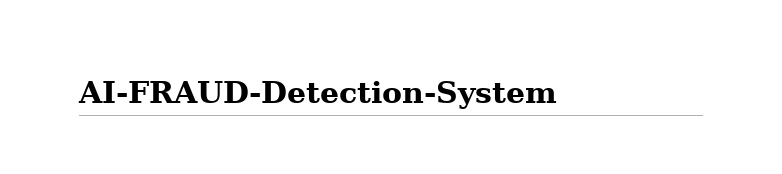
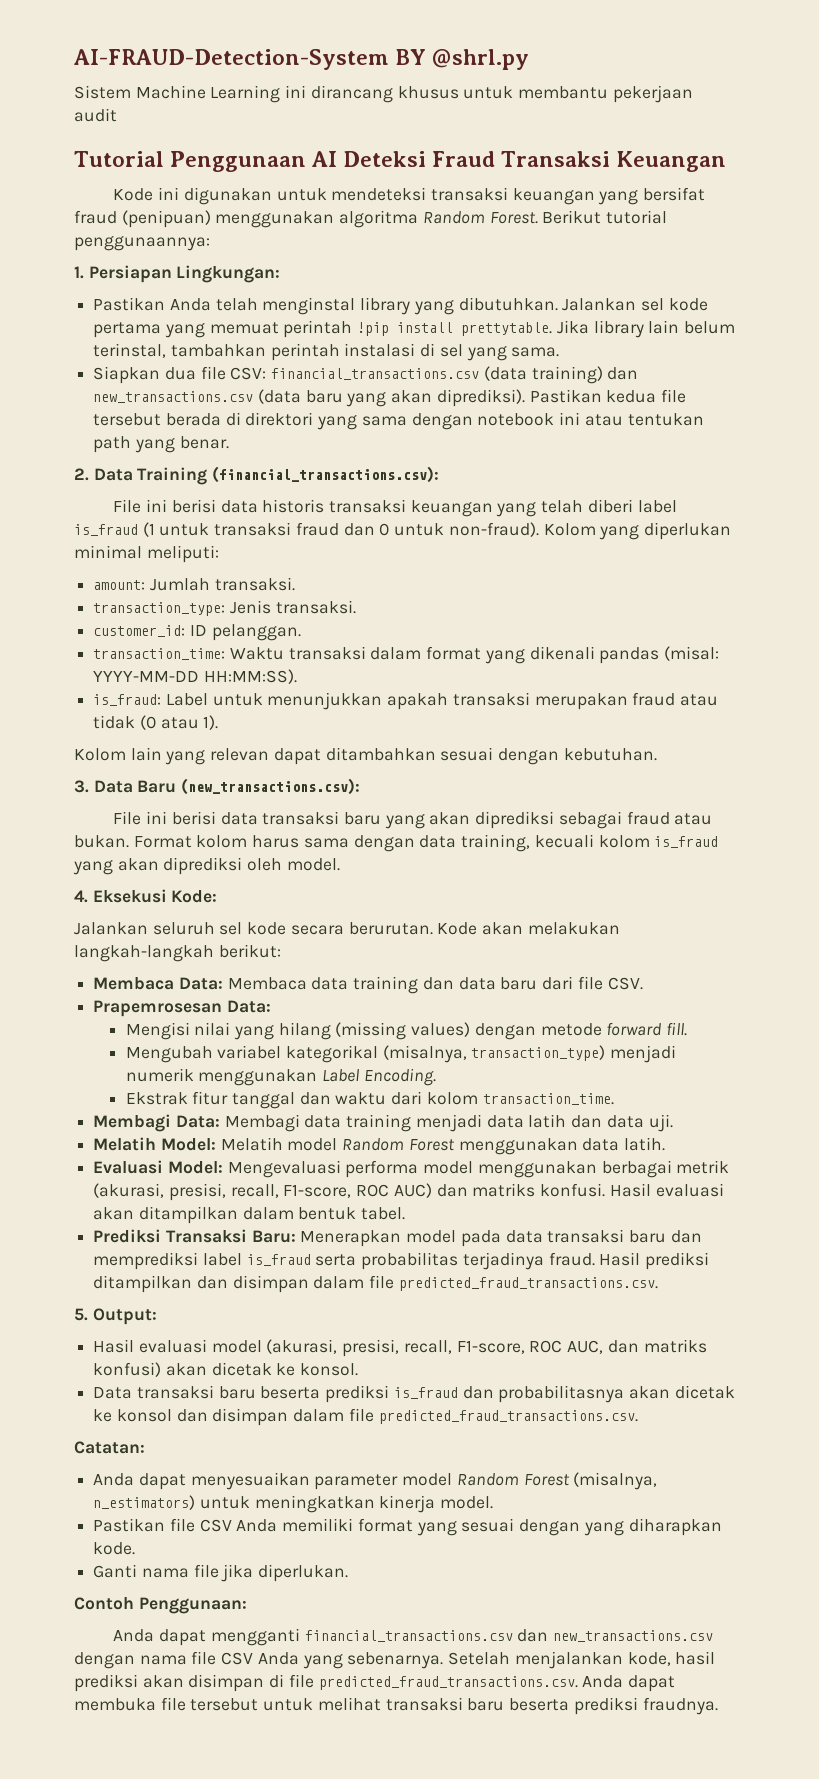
- AI-FRAUD-Detection-System
+ AI-FRAUD-Detection-System BY @shrl.py
+ Sistem Machine Learning ini dirancang khusus untuk membantu pekerjaan audit
+ Tutorial Penggunaan AI Deteksi Fraud Transaksi Keuangan
+ Kode ini digunakan untuk mendeteksi transaksi keuangan yang bersifat fraud (penipuan) menggunakan algoritma Random Forest. Berikut tutorial penggunaannya:
+ 1. Persiapan Lingkungan:
+ Pastikan Anda telah menginstal library yang dibutuhkan. Jalankan sel kode pertama yang memuat perintah !pip install prettytable. Jika library lain belum terinstal, tambahkan perintah instalasi di sel yang sama.
+ Siapkan dua file CSV: financial_transactions.csv (data training) dan new_transactions.csv (data baru yang akan diprediksi). Pastikan kedua file tersebut berada di direktori yang sama dengan notebook ini atau tentukan path yang benar.
+ 2. Data Training (financial_transactions.csv):
+ File ini berisi data historis transaksi keuangan yang telah diberi label is_fraud (1 untuk transaksi fraud dan 0 untuk non-fraud). Kolom yang diperlukan minimal meliputi:
+ amount: Jumlah transaksi.
+ transaction_type: Jenis transaksi.
+ customer_id: ID pelanggan.
+ transaction_time: Waktu transaksi dalam format yang dikenali pandas (misal: YYYY-MM-DD HH:MM:SS).
+ is_fraud: Label untuk menunjukkan apakah transaksi merupakan fraud atau tidak (0 atau 1).
+ Kolom lain yang relevan dapat ditambahkan sesuai dengan kebutuhan.
+ 3. Data Baru (new_transactions.csv):
+ File ini berisi data transaksi baru yang akan diprediksi sebagai fraud atau bukan. Format kolom harus sama dengan data training, kecuali kolom is_fraud yang akan diprediksi oleh model.
+ 4. Eksekusi Kode:
+ Jalankan seluruh sel kode secara berurutan. Kode akan melakukan langkah-langkah berikut:
+ Membaca Data: Membaca data training dan data baru dari file CSV.
+ Prapemrosesan Data:
+ Mengisi nilai yang hilang (missing values) dengan metode forward fill.
+ Mengubah variabel kategorikal (misalnya, transaction_type) menjadi numerik menggunakan Label Encoding.
+ Ekstrak fitur tanggal dan waktu dari kolom transaction_time.
+ Membagi Data: Membagi data training menjadi data latih dan data uji.
+ Melatih Model: Melatih model Random Forest menggunakan data latih.
+ Evaluasi Model: Mengevaluasi performa model menggunakan berbagai metrik (akurasi, presisi, recall, F1-score, ROC AUC) dan matriks konfusi. Hasil evaluasi akan ditampilkan dalam bentuk tabel.
+ Prediksi Transaksi Baru: Menerapkan model pada data transaksi baru dan memprediksi label is_fraud serta probabilitas terjadinya fraud. Hasil prediksi ditampilkan dan disimpan dalam file predicted_fraud_transactions.csv.
+ 5. Output:
+ Hasil evaluasi model (akurasi, presisi, recall, F1-score, ROC AUC, dan matriks konfusi) akan dicetak ke konsol.
+ Data transaksi baru beserta prediksi is_fraud dan probabilitasnya akan dicetak ke konsol dan disimpan dalam file predicted_fraud_transactions.csv.
+ Catatan:
+ Anda dapat menyesuaikan parameter model Random Forest (misalnya, n_estimators) untuk meningkatkan kinerja model.
+ Pastikan file CSV Anda memiliki format yang sesuai dengan yang diharapkan kode.
+ Ganti nama file jika diperlukan.
+ Contoh Penggunaan:
+ Anda dapat mengganti financial_transactions.csv dan new_transactions.csv dengan nama file CSV Anda yang sebenarnya. Setelah menjalankan kode, hasil prediksi akan disimpan di file predicted_fraud_transactions.csv. Anda dapat membuka file tersebut untuk melihat transaksi baru beserta prediksi fraudnya.

